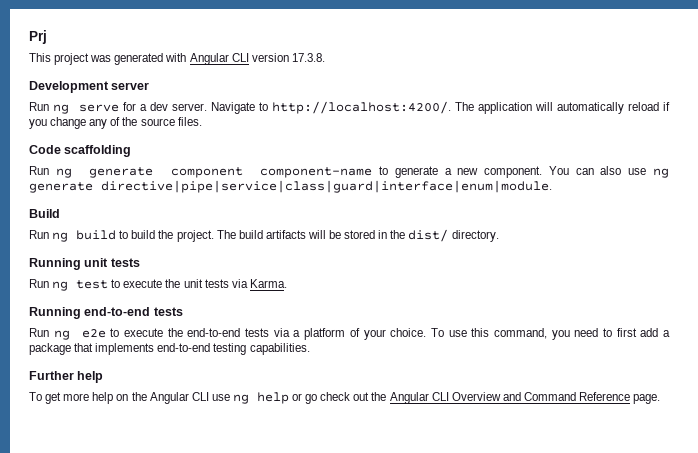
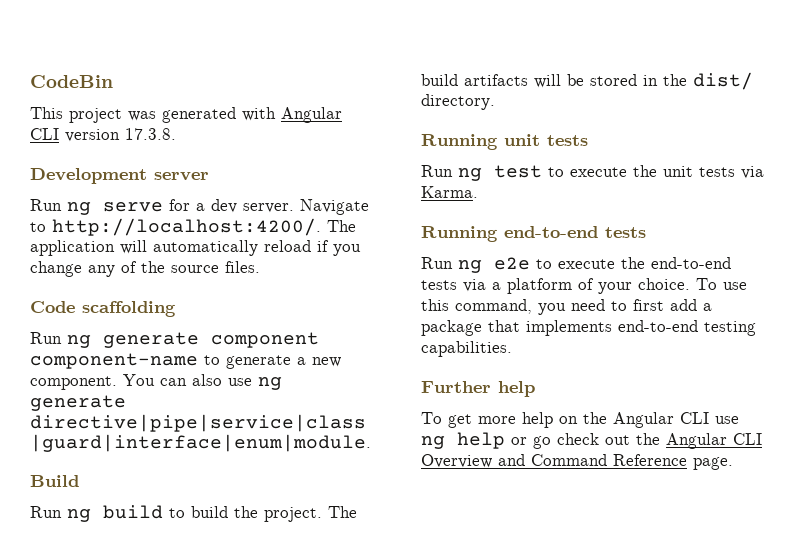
- Prj
+ CodeBin

